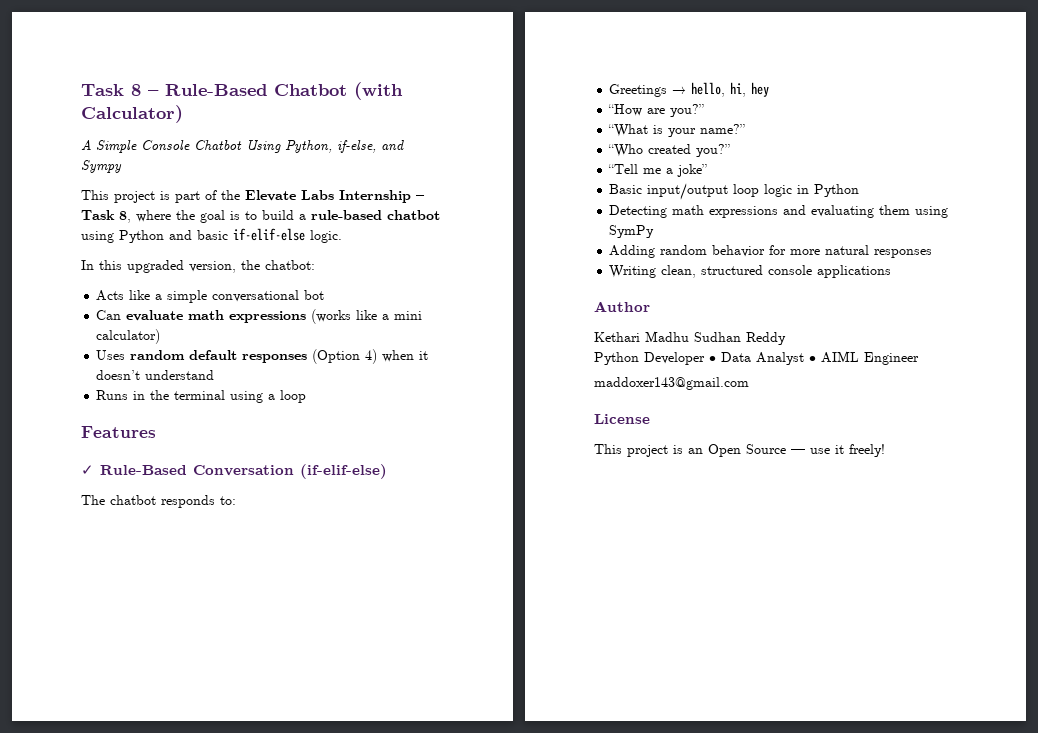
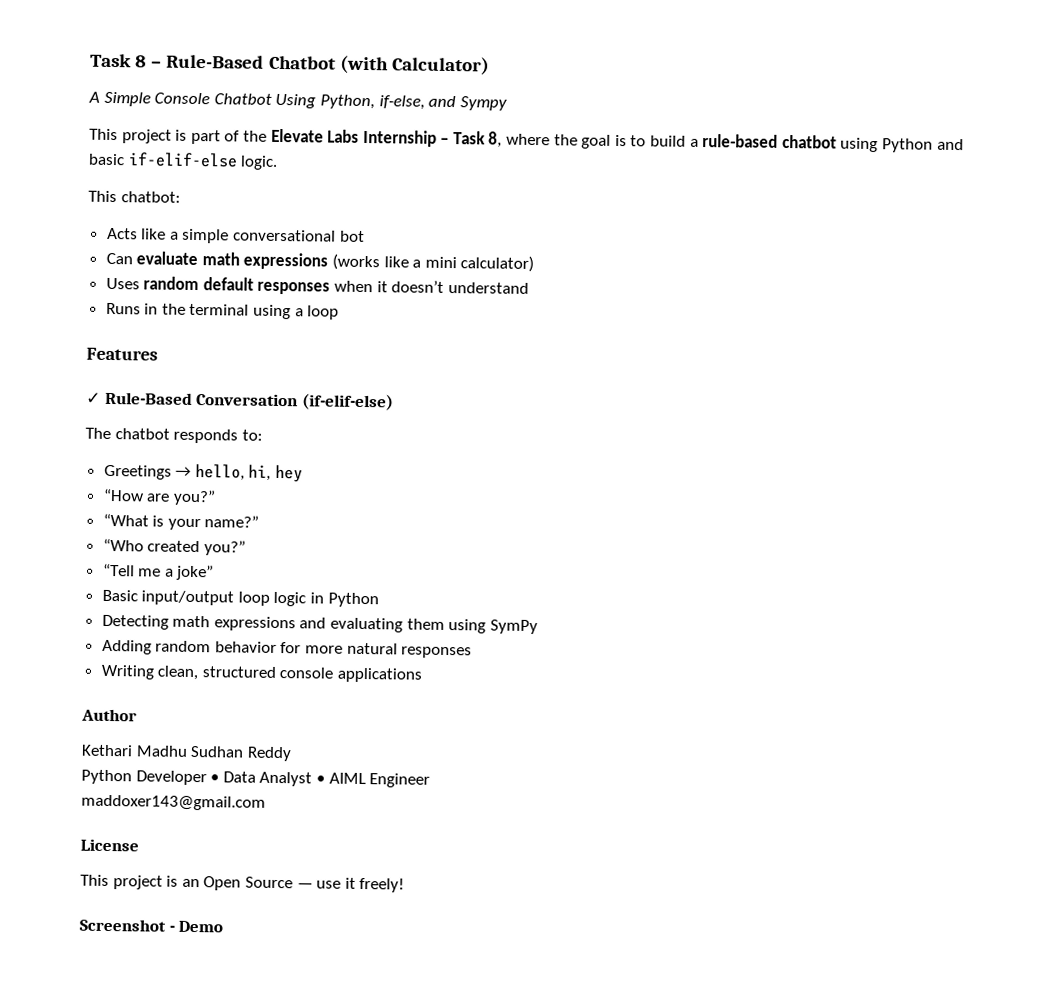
- In this upgraded version, the chatbot:
+ This chatbot:
- Uses random default responses (Option 4) when it doesn’t understand
+ Uses random default responses when it doesn’t understand
+ Screenshot - Demo

